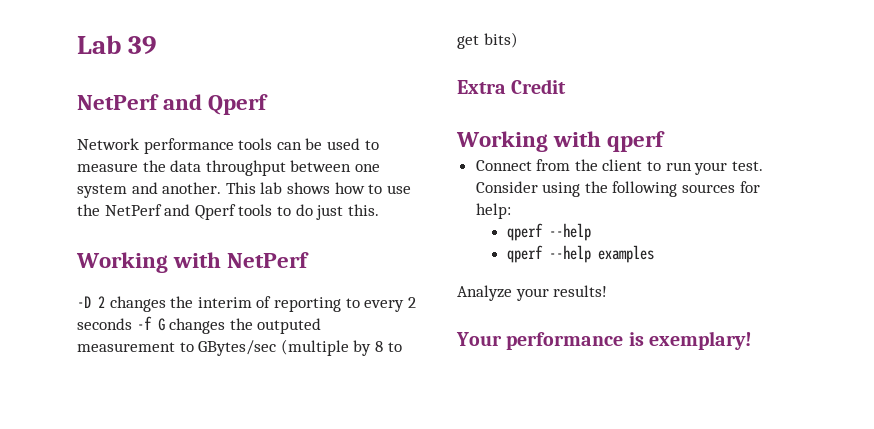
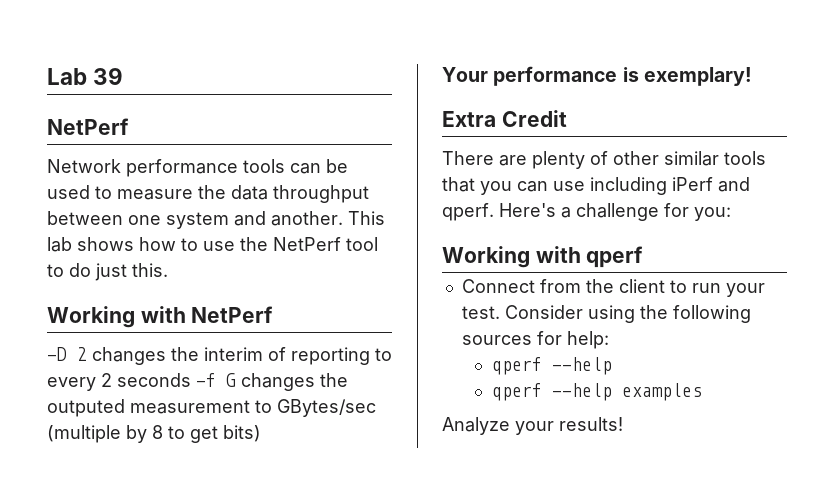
  Lab 39
- NetPerf and Qperf
+ NetPerf
- This lab shows how to use the NetPerf and Qperf tools to do just this.
+ This lab shows how to use the NetPerf tool to do just this.
+ Your performance is exemplary!
  Extra Credit
+ There are plenty of other similar tools that you can use including iPerf and qperf. Here's a challenge for you:
- Your performance is exemplary!

